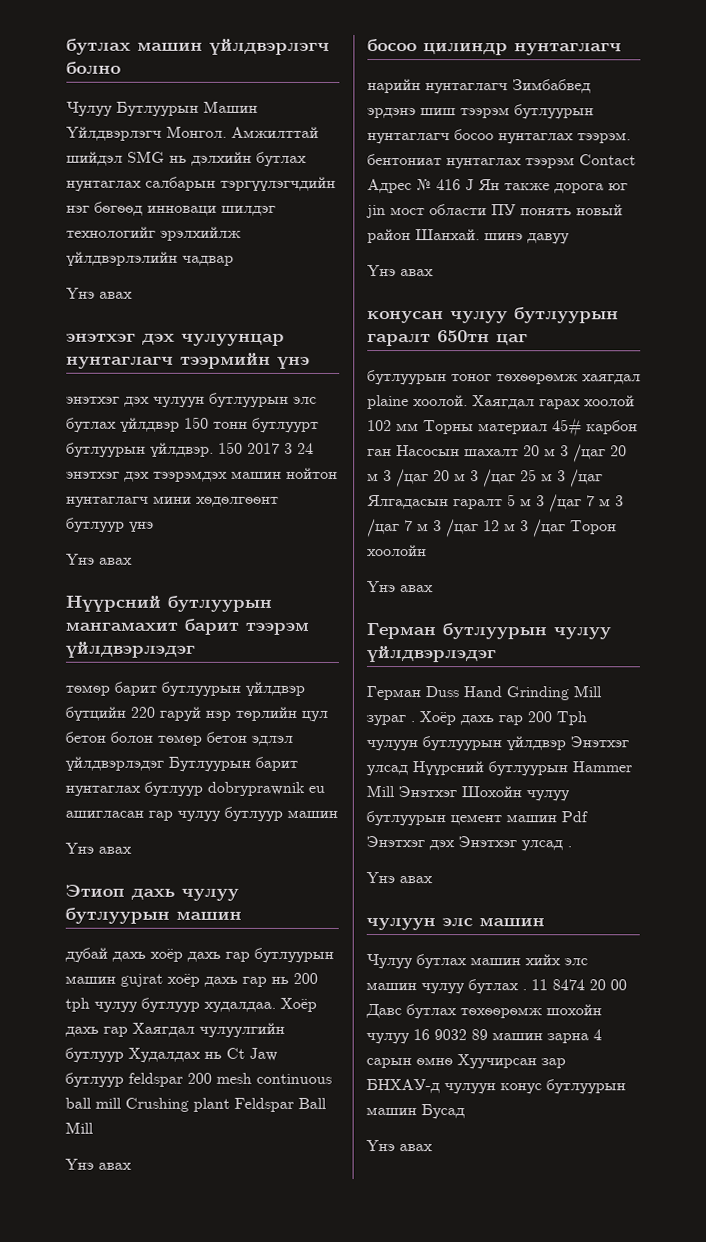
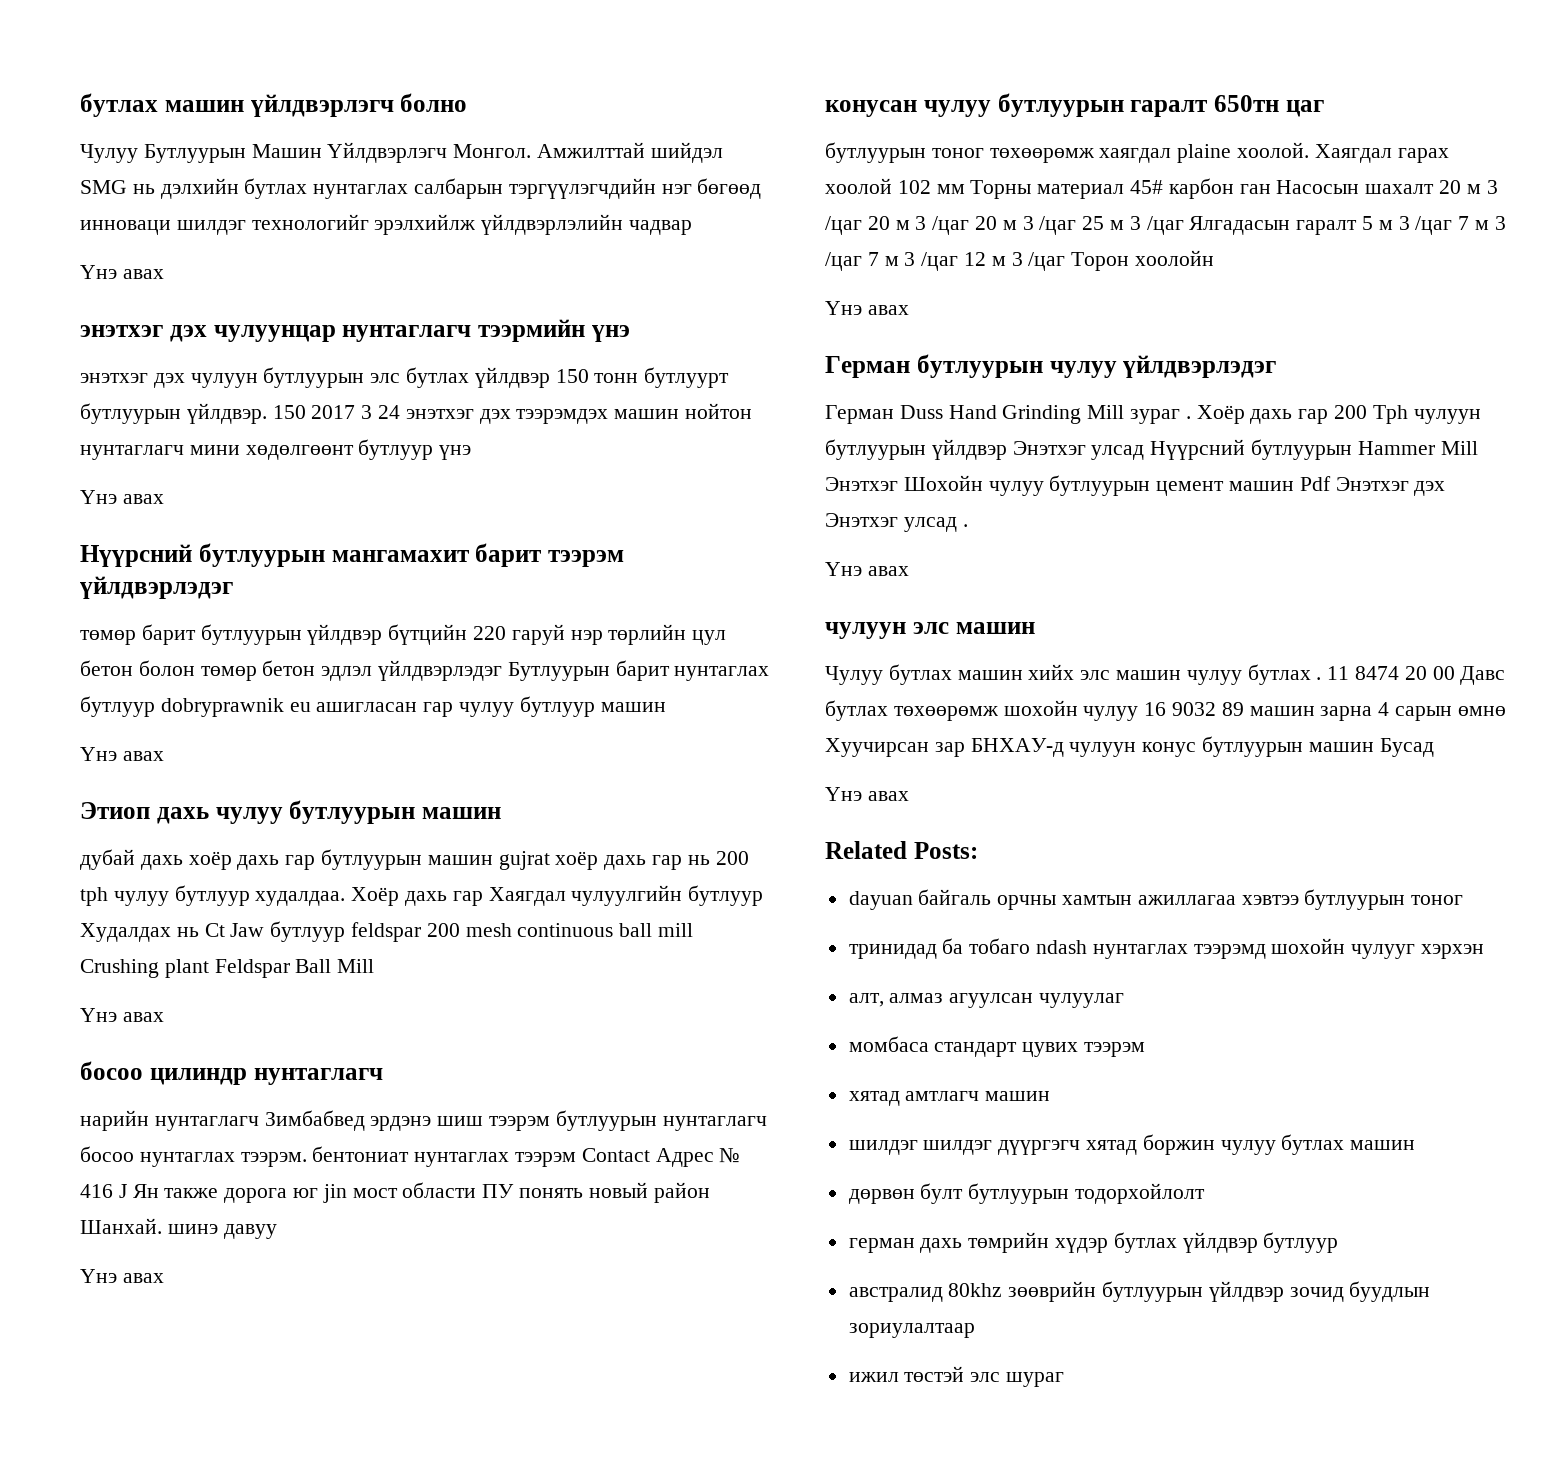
+ Related Posts:
+ dayuan байгаль орчны хамтын ажиллагаа хэвтээ бутлуурын тоног
+ тринидад ба тобаго ndash нунтаглах тээрэмд шохойн чулууг хэрхэн
+ алт, алмаз агуулсан чулуулаг
+ момбаса стандарт цувих тээрэм
+ хятад амтлагч машин
+ шилдэг шилдэг дүүргэгч хятад боржин чулуу бутлах машин
+ дөрвөн булт бутлуурын тодорхойлолт
+ герман дахь төмрийн хүдэр бутлах үйлдвэр бутлуур
+ австралид 80khz зөөврийн бутлуурын үйлдвэр зочид буудлын зориулалтаар
+ ижил төстэй элс шураг

